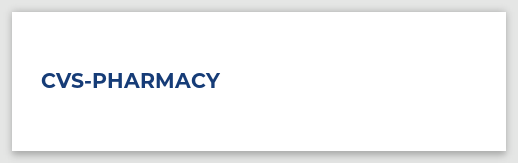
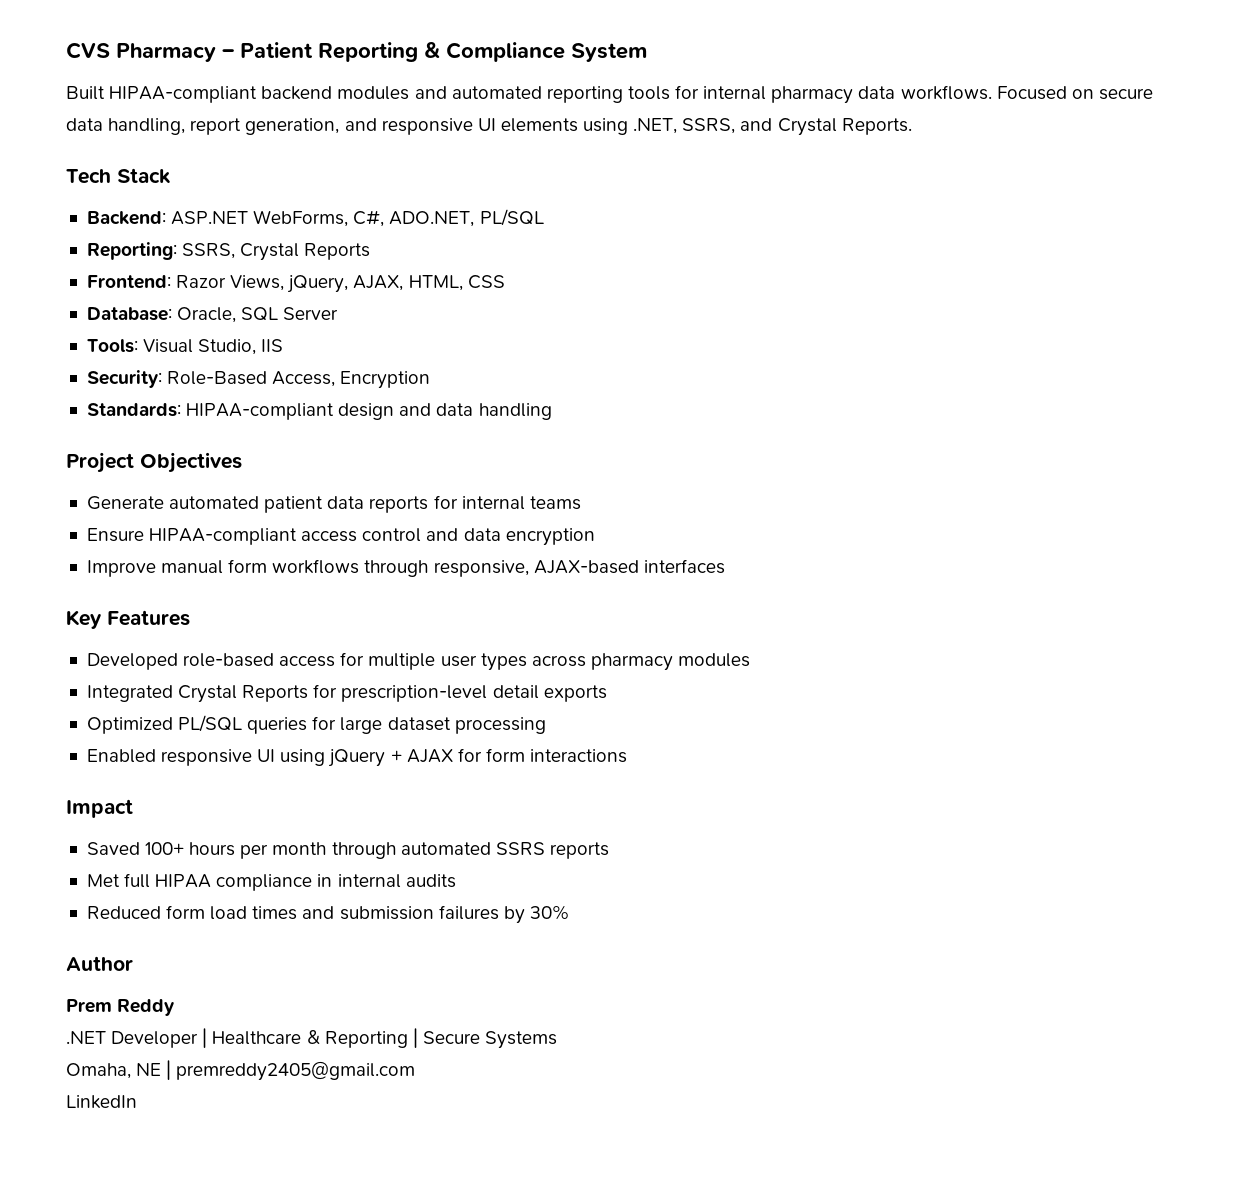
- CVS-PHARMACY
+ CVS Pharmacy – Patient Reporting & Compliance System
+ Built HIPAA-compliant backend modules and automated reporting tools for internal pharmacy data workflows. Focused on secure data handling, report generation, and responsive UI elements using .NET, SSRS, and Crystal Reports.
+ Tech Stack
+ Backend: ASP.NET WebForms, C#, ADO.NET, PL/SQL
+ Reporting: SSRS, Crystal Reports
+ Frontend: Razor Views, jQuery, AJAX, HTML, CSS
+ Database: Oracle, SQL Server
+ Tools: Visual Studio, IIS
+ Security: Role-Based Access, Encryption
+ Standards: HIPAA-compliant design and data handling
+ Project Objectives
+ Generate automated patient data reports for internal teams
+ Ensure HIPAA-compliant access control and data encryption
+ Improve manual form workflows through responsive, AJAX-based interfaces
+ Key Features
+ Developed role-based access for multiple user types across pharmacy modules
+ Integrated Crystal Reports for prescription-level detail exports
+ Optimized PL/SQL queries for large dataset processing
+ Enabled responsive UI using jQuery + AJAX for form interactions
+ Impact
+ Saved 100+ hours per month through automated SSRS reports
+ Met full HIPAA compliance in internal audits
+ Reduced form load times and submission failures by 30%
+ Author
+ Prem Reddy
+ .NET Developer | Healthcare & Reporting | Secure Systems
+ Omaha, NE | premreddy2405@gmail.com
+ LinkedIn

